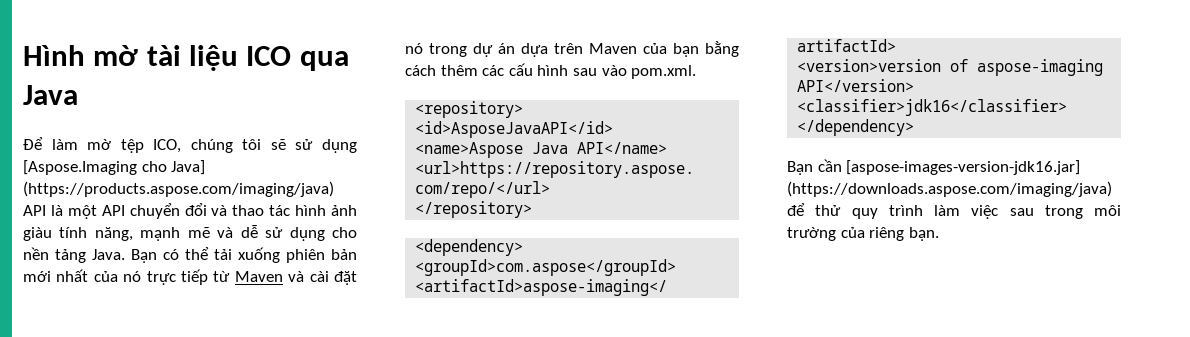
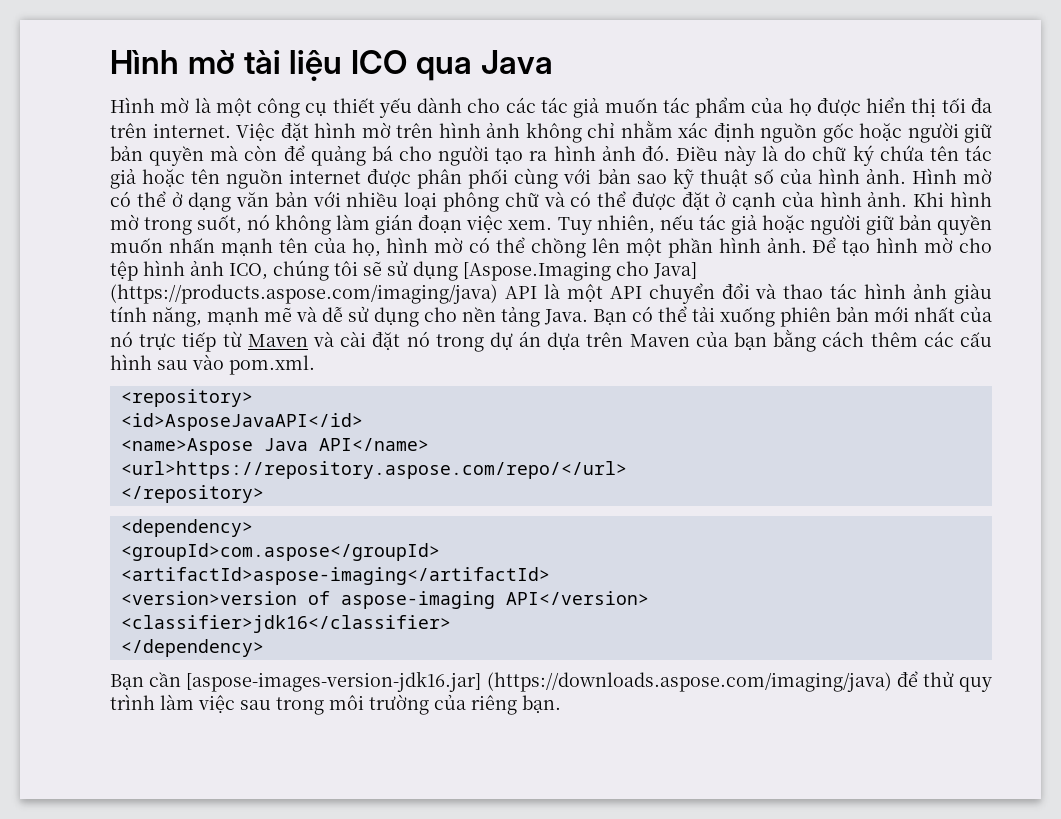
- Để làm mờ tệp ICO, chúng tôi sẽ sử dụng [Aspose.Imaging cho Java] (https://products.aspose.com/imaging/java) API là một API chuyển đổi và thao tác hình ảnh giàu tính năng, mạnh mẽ và dễ sử dụng cho nền tảng Java.
+ Hình mờ là một công cụ thiết yếu dành cho các tác giả muốn tác phẩm của họ được hiển thị tối đa trên internet. Việc đặt hình mờ trên hình ảnh không chỉ nhằm xác định nguồn gốc hoặc người giữ bản quyền mà còn để quảng bá cho người tạo ra hình ảnh đó. Điều này là do chữ ký chứa tên tác giả hoặc tên nguồn internet được phân phối cùng với bản sao kỹ thuật số của hình ảnh. Hình mờ có thể ở dạng văn bản với nhiều loại phông chữ và có thể được đặt ở cạnh của hình ảnh. Khi hình mờ trong suốt, nó không làm gián đoạn việc xem. Tuy nhiên, nếu tác giả hoặc người giữ bản quyền muốn nhấn mạnh tên của họ, hình mờ có thể chồng lên một phần hình ảnh. Để tạo hình mờ cho tệp hình ảnh ICO, chúng tôi sẽ sử dụng [Aspose.Imaging cho Java] (https://products.aspose.com/imaging/java) API là một API chuyển đổi và thao tác hình ảnh giàu tính năng, mạnh mẽ và dễ sử dụng cho nền tảng Java.

